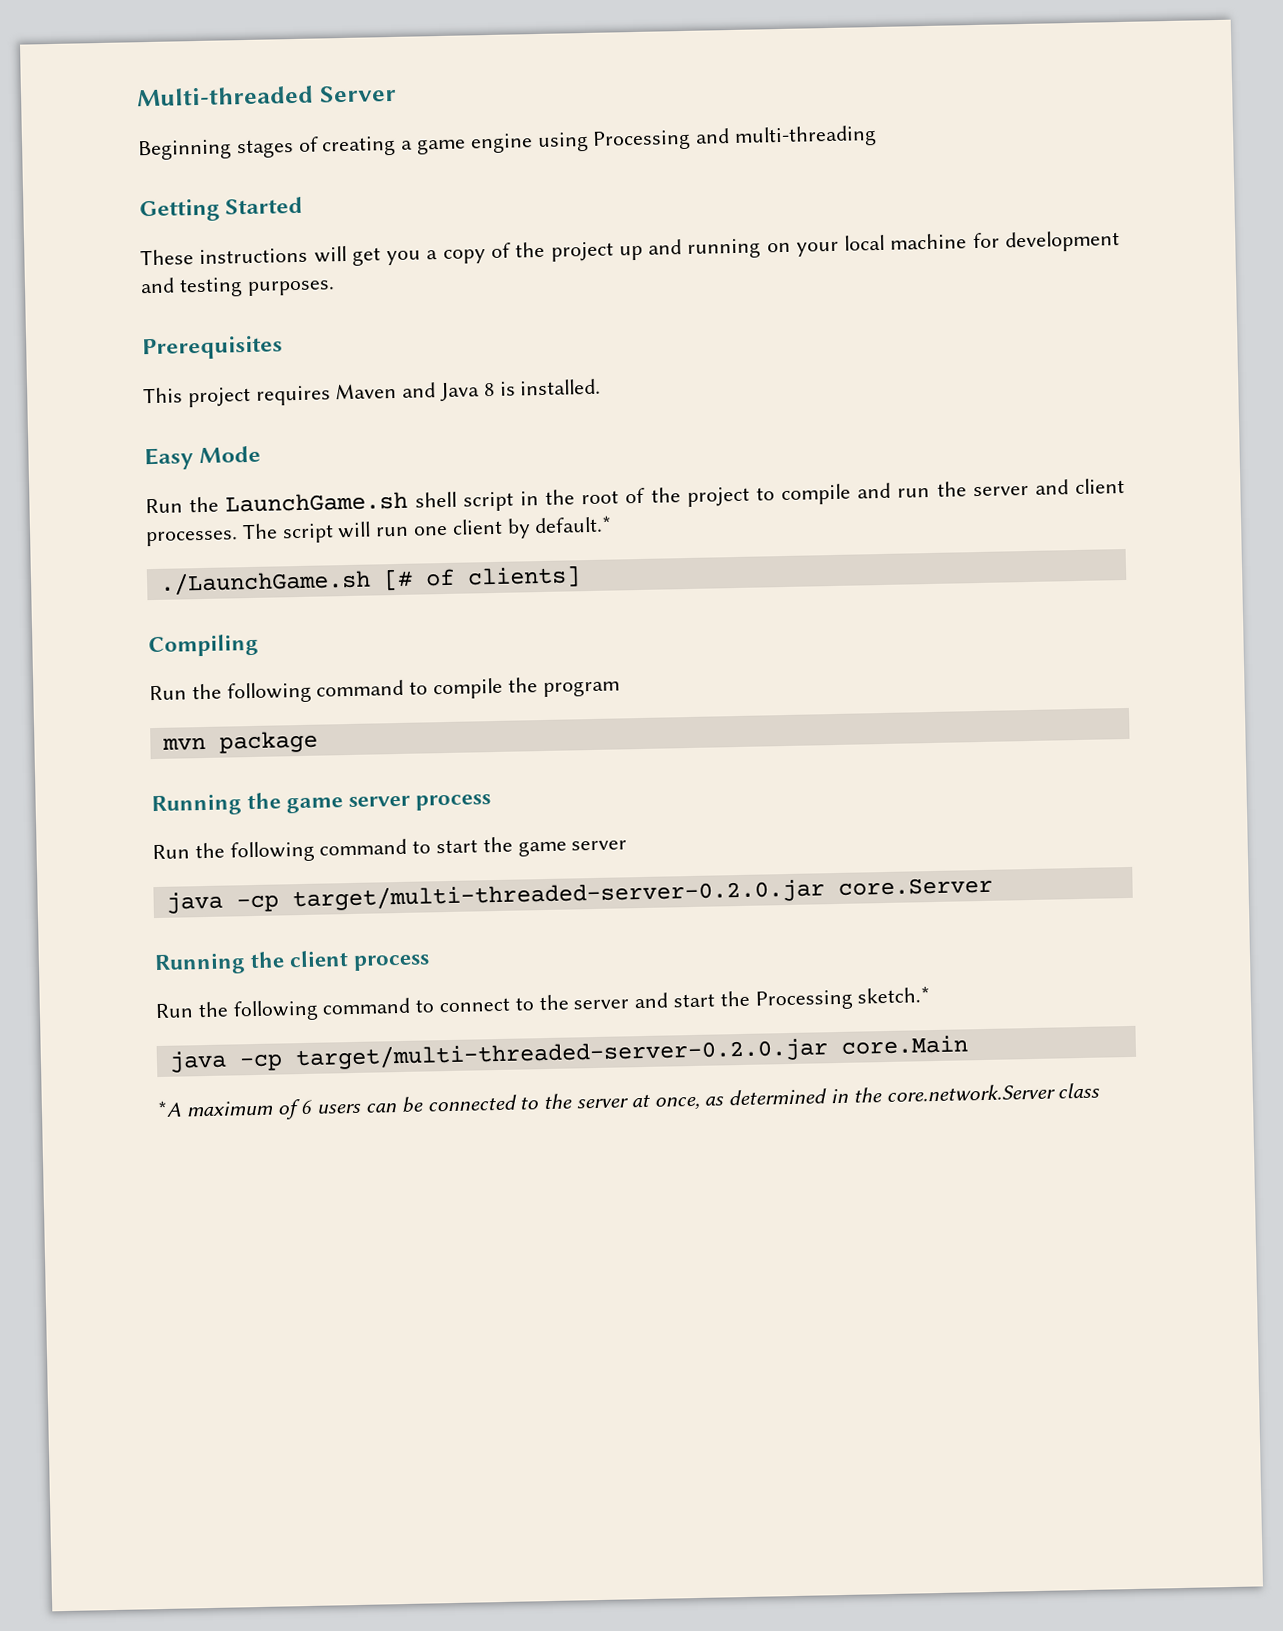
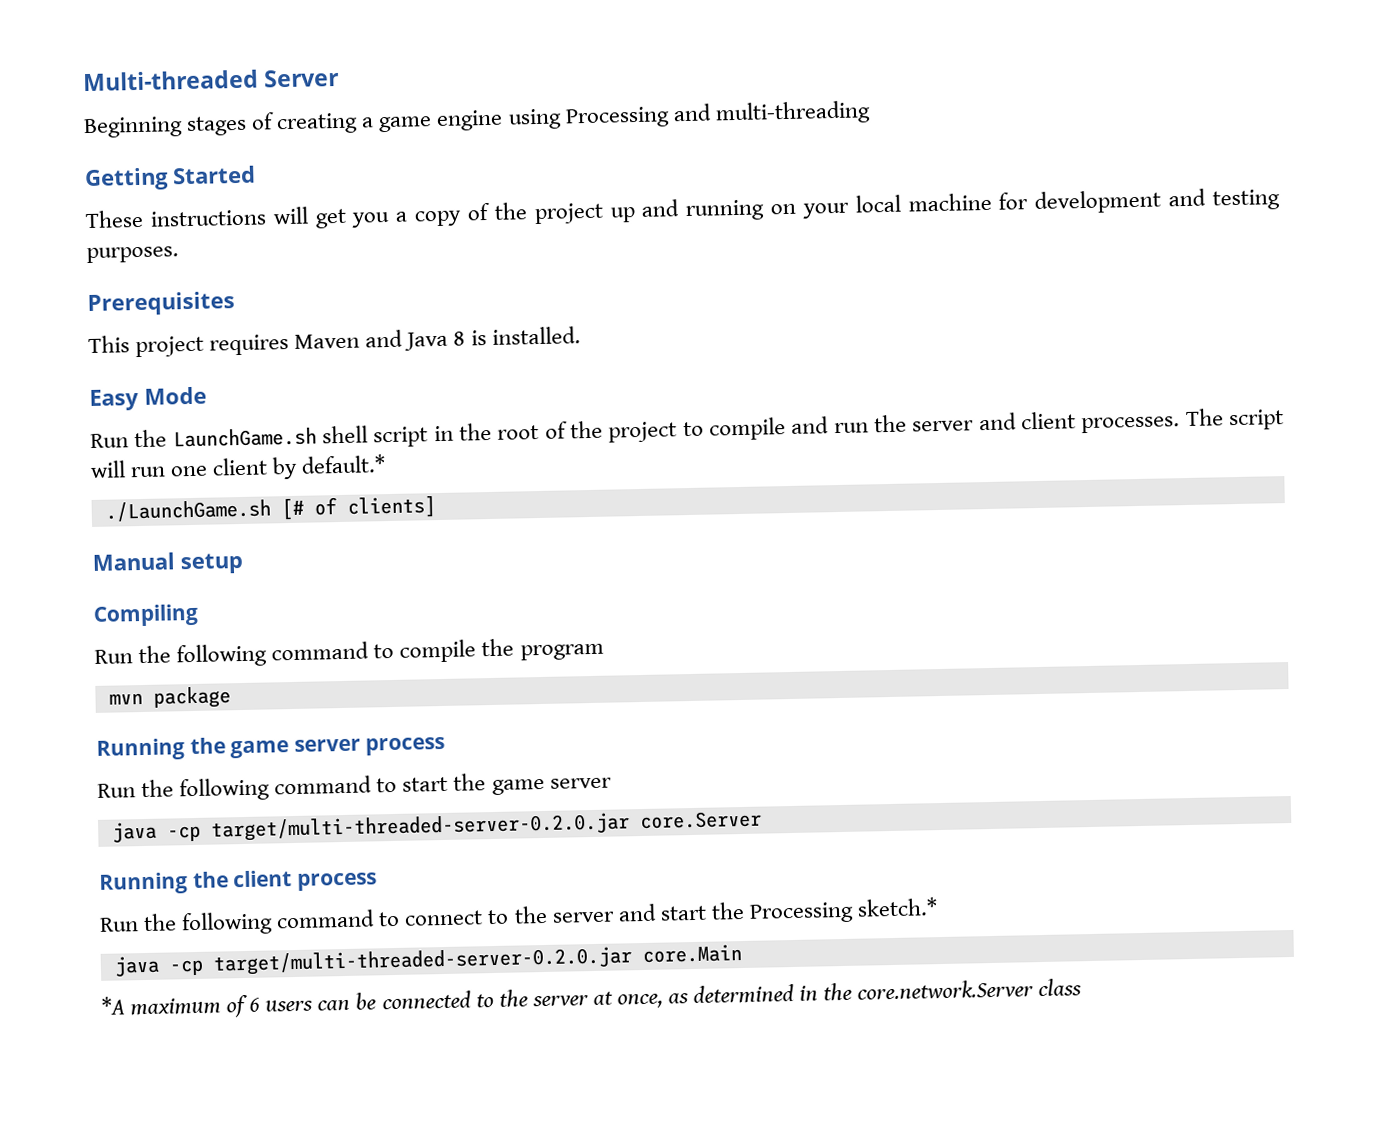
+ Manual setup

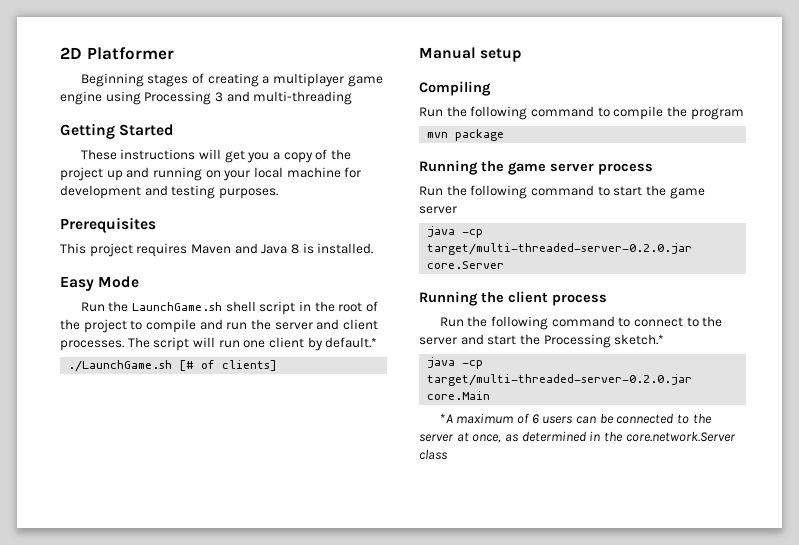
- Multi-threaded Server
+ 2D Platformer
- Beginning stages of creating a game engine using Processing and multi-threading
+ Beginning stages of creating a multiplayer game engine using Processing 3 and multi-threading

